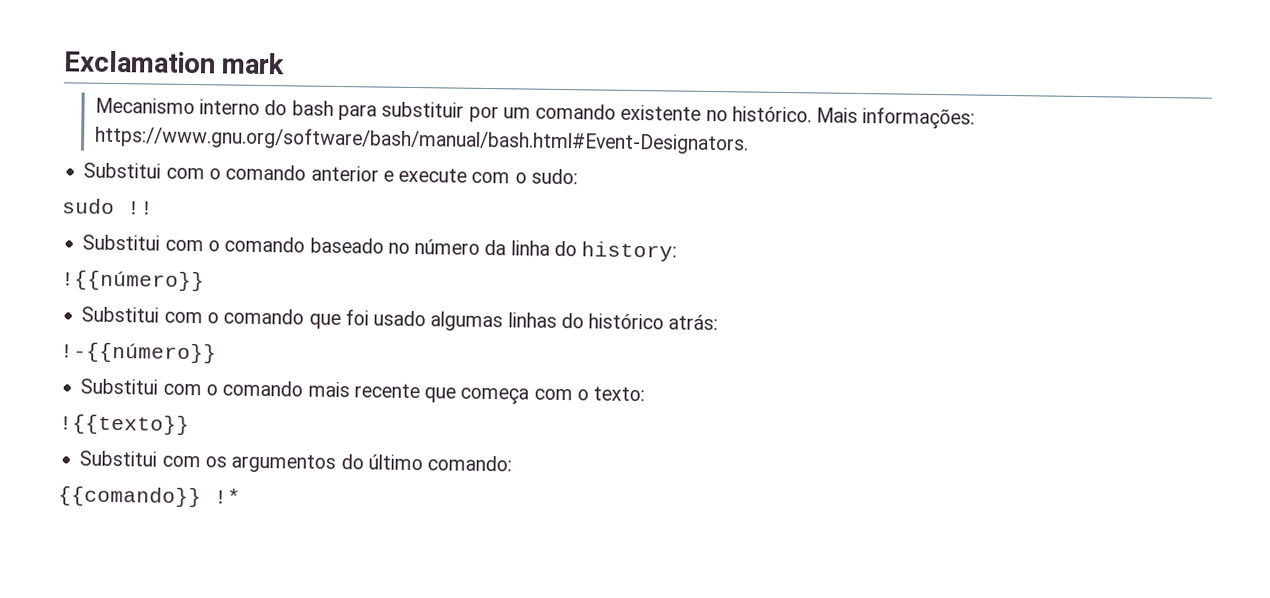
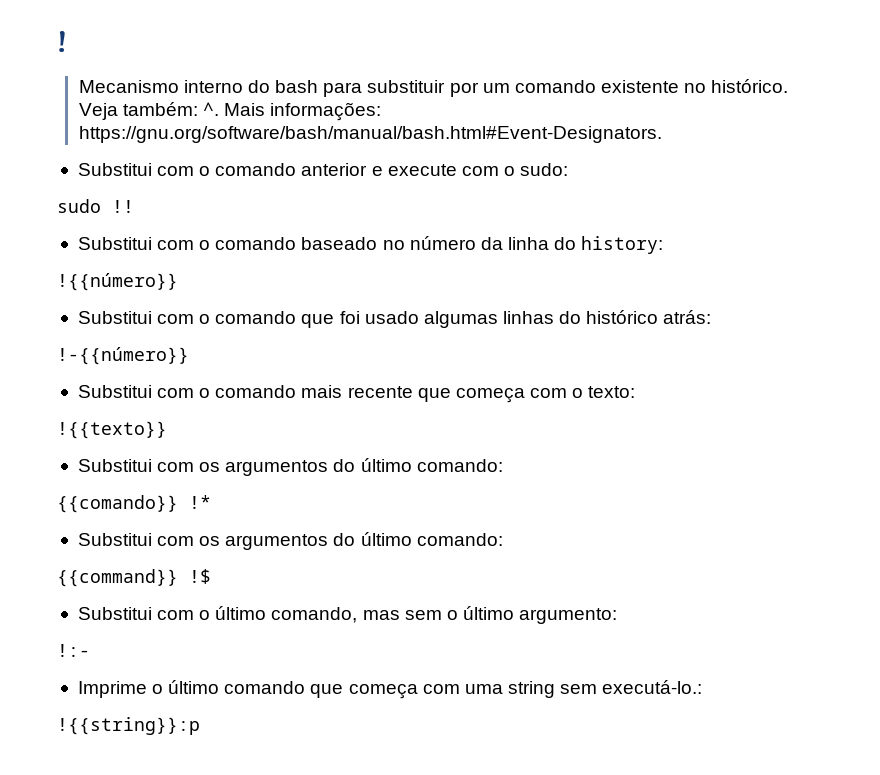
- Exclamation mark
+ !
+ Veja também: ^.
- Mais informações: https://www.gnu.org/software/bash/manual/bash.html#Event-Designators.
+ Mais informações: https://gnu.org/software/bash/manual/bash.html#Event-Designators.
  {{comando}} !*
+ Substitui com os argumentos do último comando:
+ {{command}} !$
+ Substitui com o último comando, mas sem o último argumento:
+ !:-
+ Imprime o último comando que começa com uma string sem executá-lo.:
+ !{{string}}:p

